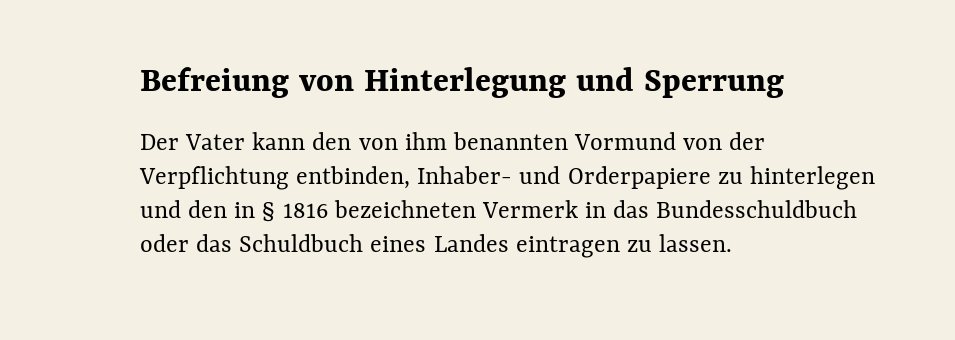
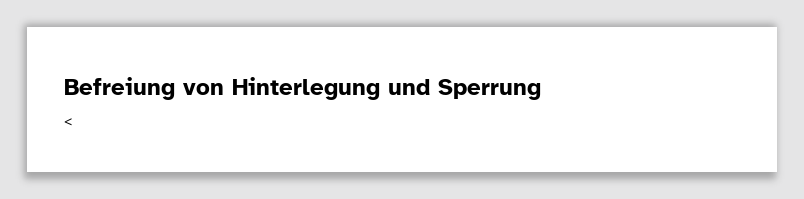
- Der Vater kann den von ihm benannten Vormund von der Verpflichtung entbinden, Inhaber- und Orderpapiere zu hinterlegen und den in § 1816 bezeichneten Vermerk in das Bundesschuldbuch oder das Schuldbuch eines Landes eintragen zu lassen.
+ <

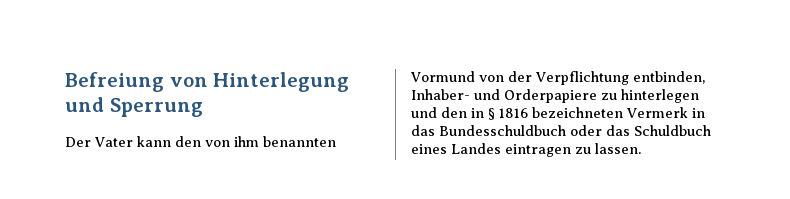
- <
+ Der Vater kann den von ihm benannten Vormund von der Verpflichtung entbinden, Inhaber- und Orderpapiere zu hinterlegen und den in § 1816 bezeichneten Vermerk in das Bundesschuldbuch oder das Schuldbuch eines Landes eintragen zu lassen.

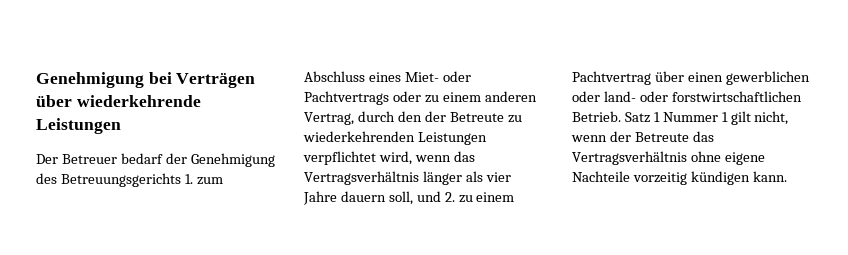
- Befreiung von Hinterlegung und Sperrung
- Der Vater kann den von ihm benannten Vormund von der Verpflichtung entbinden, Inhaber- und Orderpapiere zu hinterlegen und den in § 1816 bezeichneten Vermerk in das Bundesschuldbuch oder das Schuldbuch eines Landes eintragen zu lassen.
+ Genehmigung bei Verträgen über wiederkehrende Leistungen
+ Der Betreuer bedarf der Genehmigung des Betreuungsgerichts 1. zum Abschluss eines Miet- oder Pachtvertrags oder zu einem anderen Vertrag, durch den der Betreute zu wiederkehrenden Leistungen verpflichtet wird, wenn das Vertragsverhältnis länger als vier Jahre dauern soll, und 2. zu einem Pachtvertrag über einen gewerblichen oder land- oder forstwirtschaftlichen Betrieb. Satz 1 Nummer 1 gilt nicht, wenn der Betreute das Vertragsverhältnis ohne eigene Nachteile vorzeitig kündigen kann.

